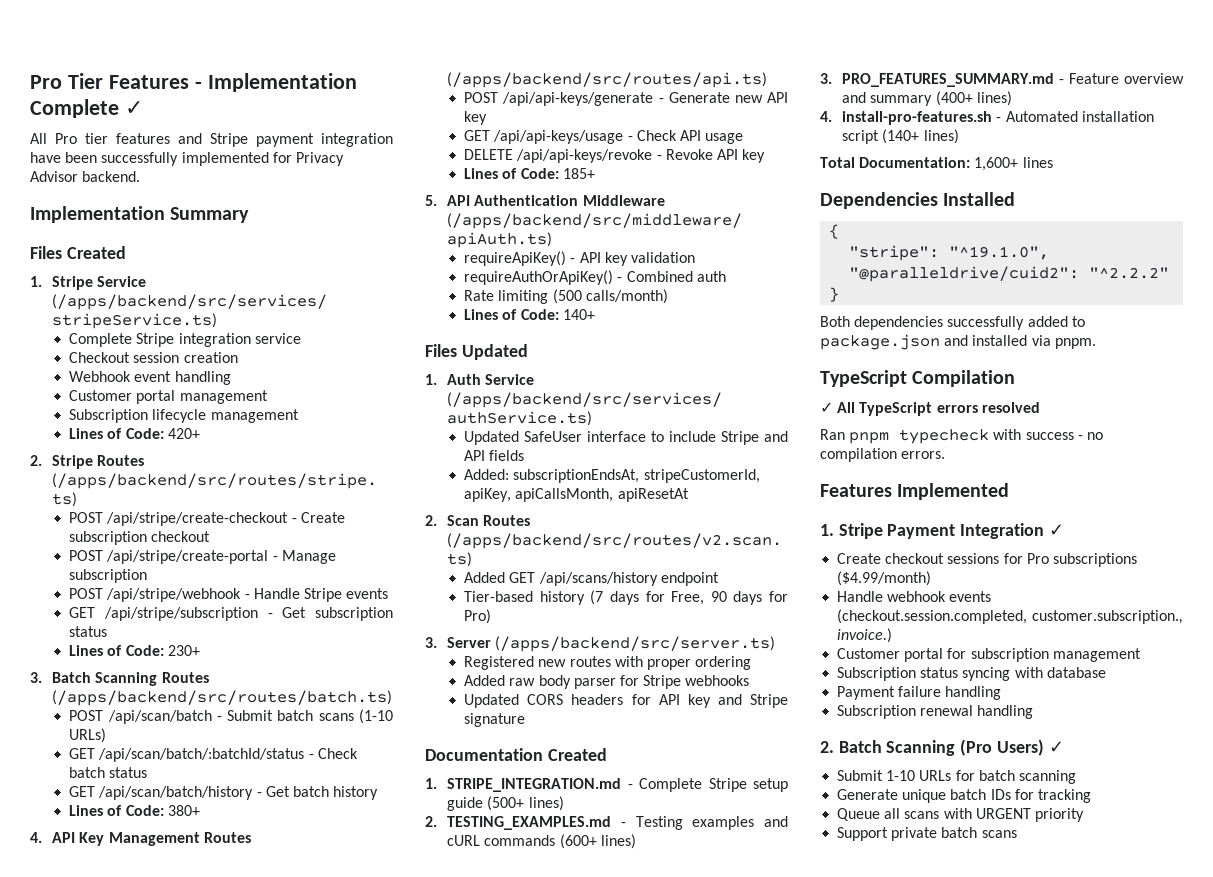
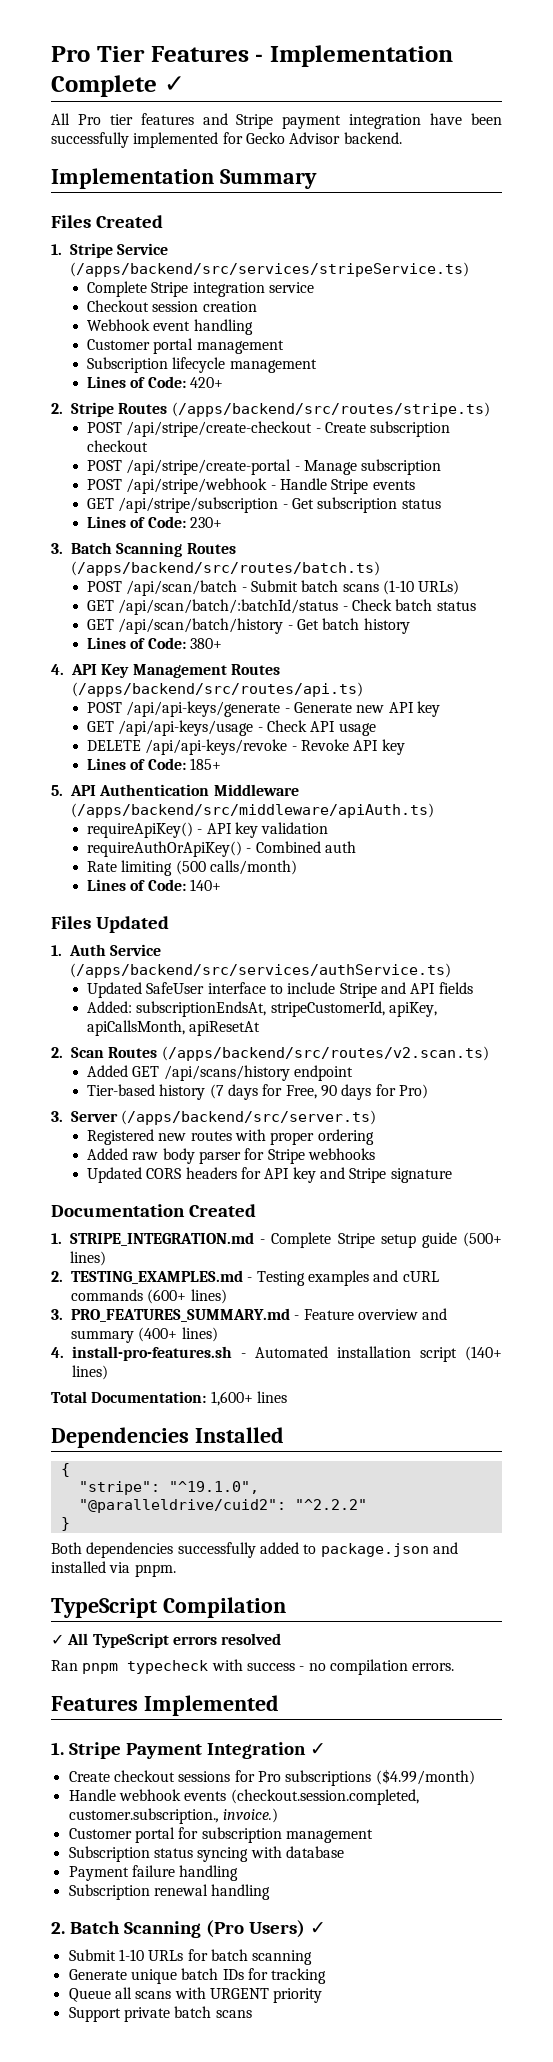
- All Pro tier features and Stripe payment integration have been successfully implemented for Privacy Advisor backend.
+ All Pro tier features and Stripe payment integration have been successfully implemented for Gecko Advisor backend.

